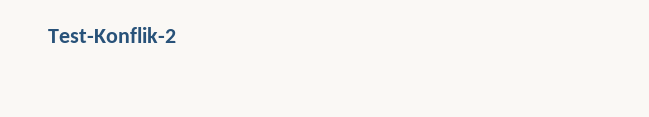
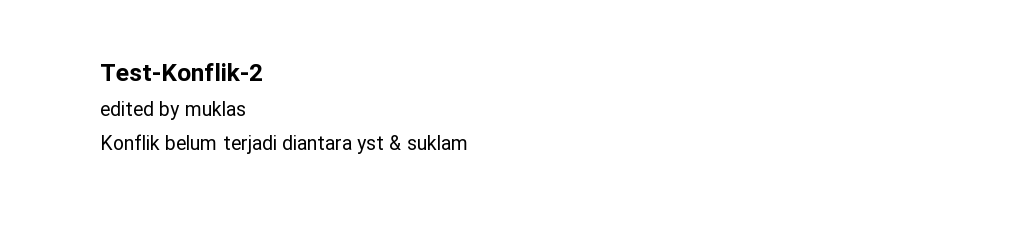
+ edited by muklas
+ Konflik belum terjadi diantara yst & suklam

